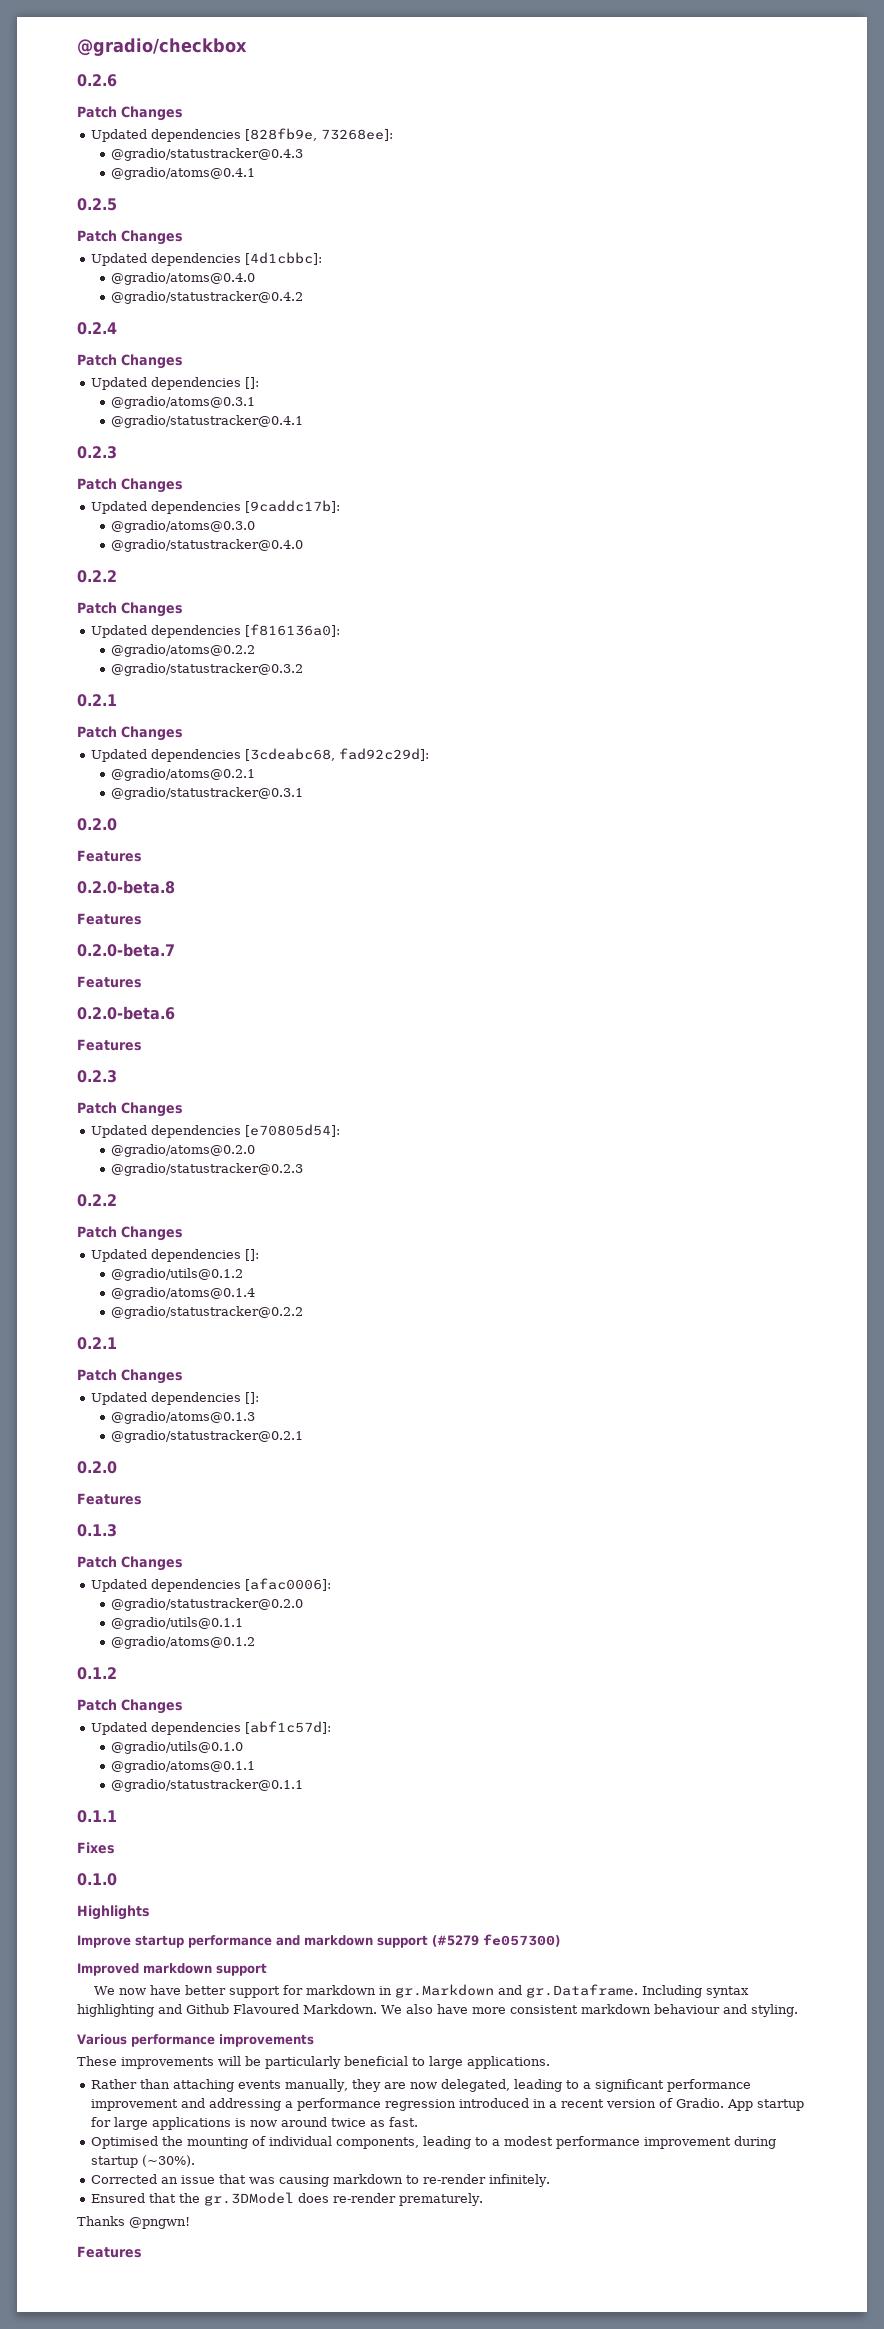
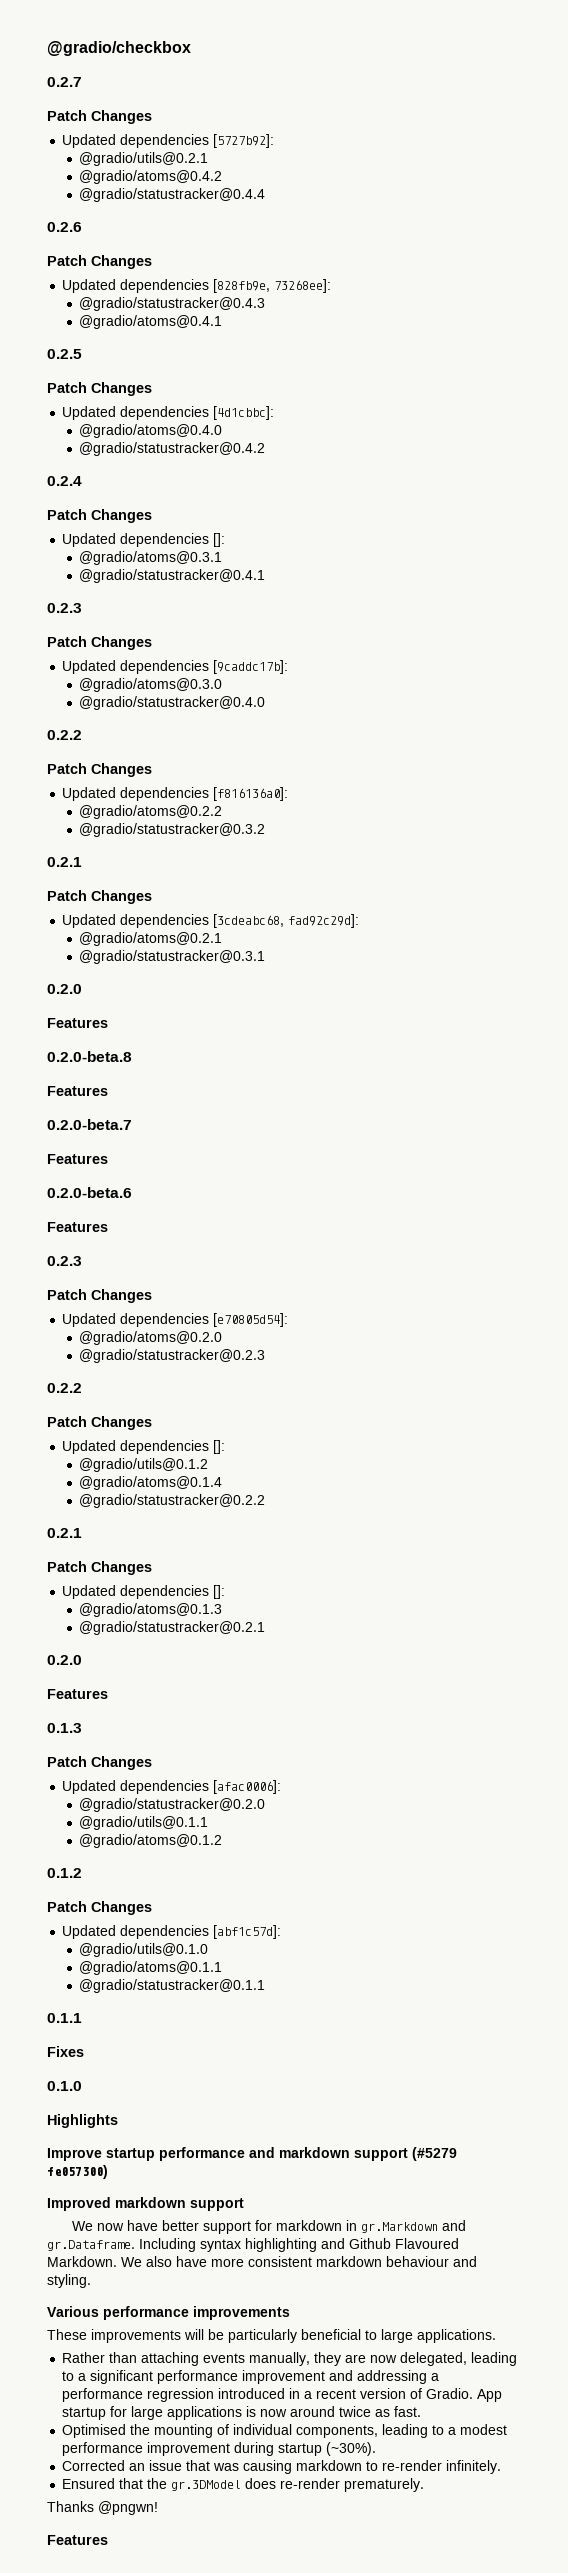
+ 0.2.7
+ Patch Changes
+ Updated dependencies [5727b92]:
+ @gradio/utils@0.2.1
+ @gradio/atoms@0.4.2
+ @gradio/statustracker@0.4.4

